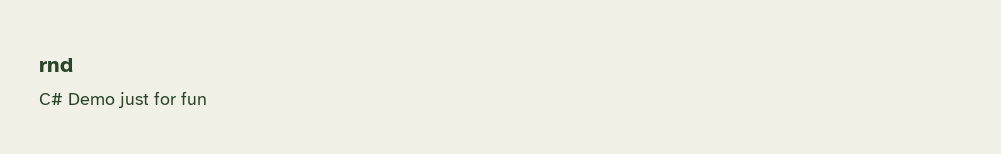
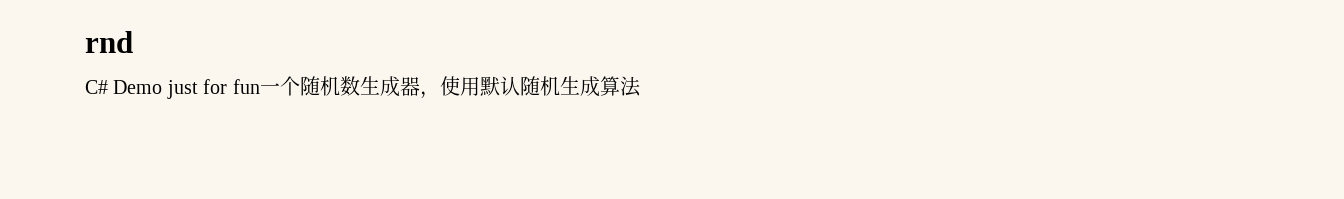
- C# Demo just for fun
+ C# Demo just for fun一个随机数生成器，使用默认随机生成算法

